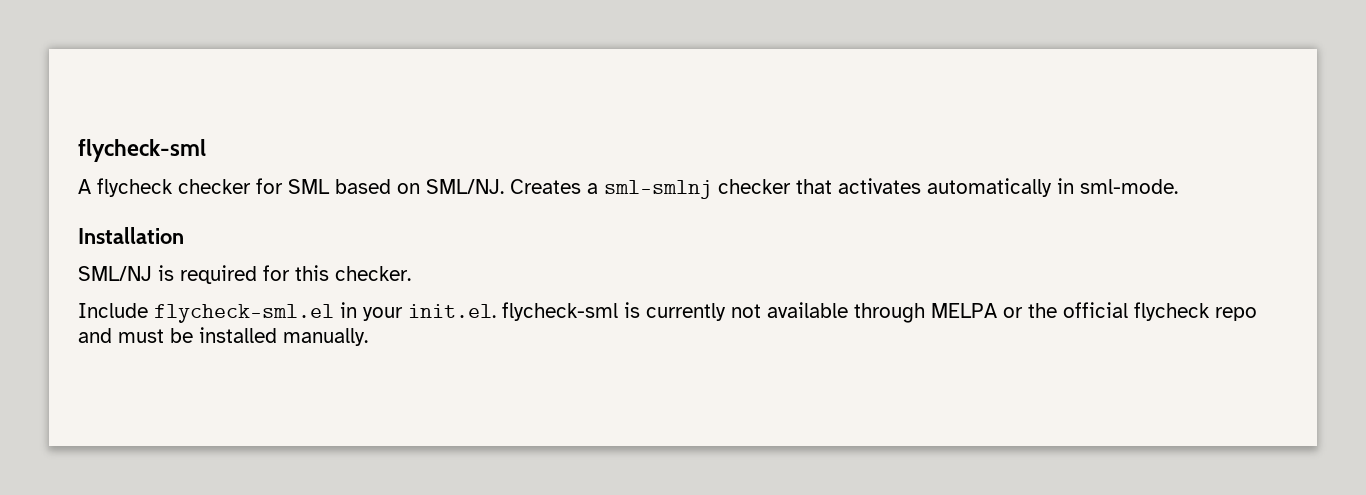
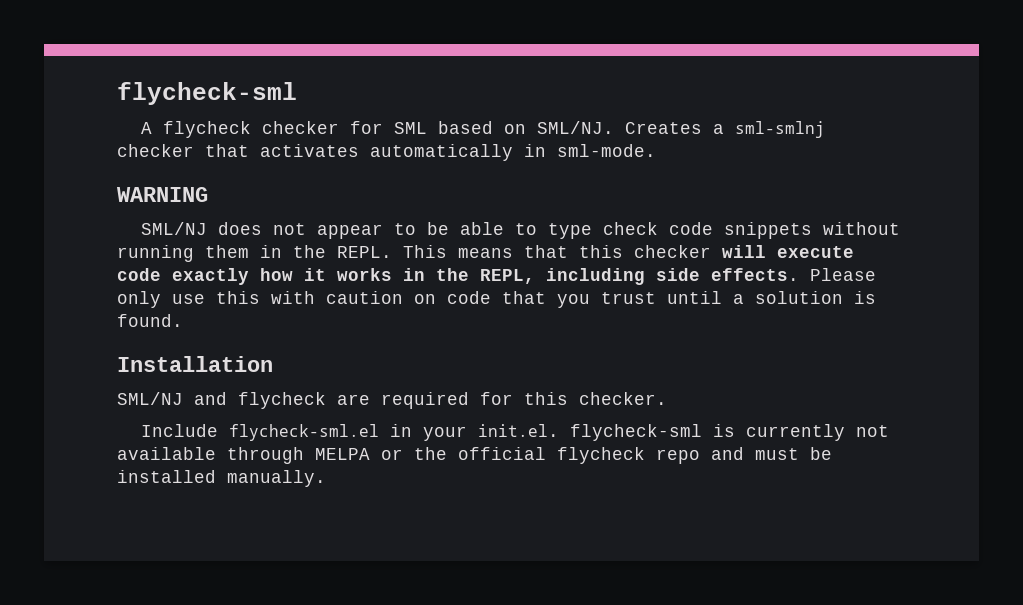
+ WARNING
+ SML/NJ does not appear to be able to type check code snippets without running them in the REPL. This means that this checker will execute code exactly how it works in the REPL, including side effects. Please only use this with caution on code that you trust until a solution is found.
- SML/NJ is required for this checker.
+ SML/NJ and flycheck are required for this checker.

